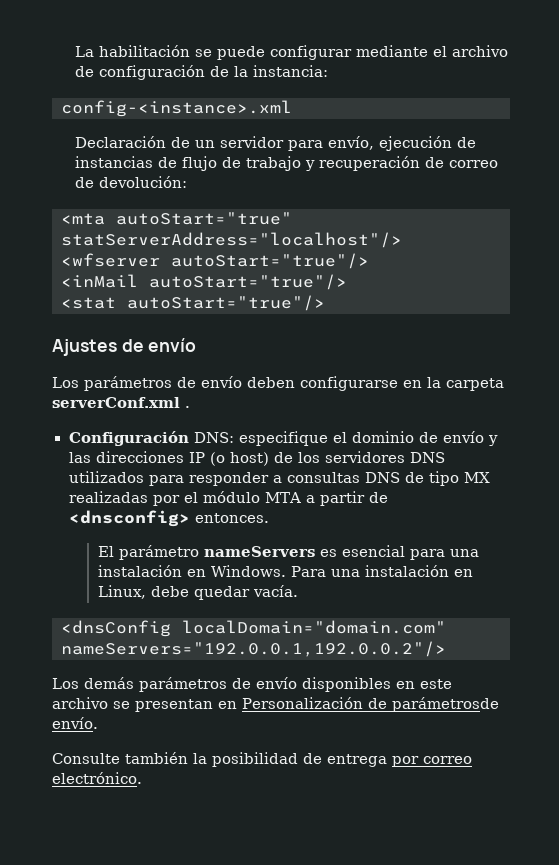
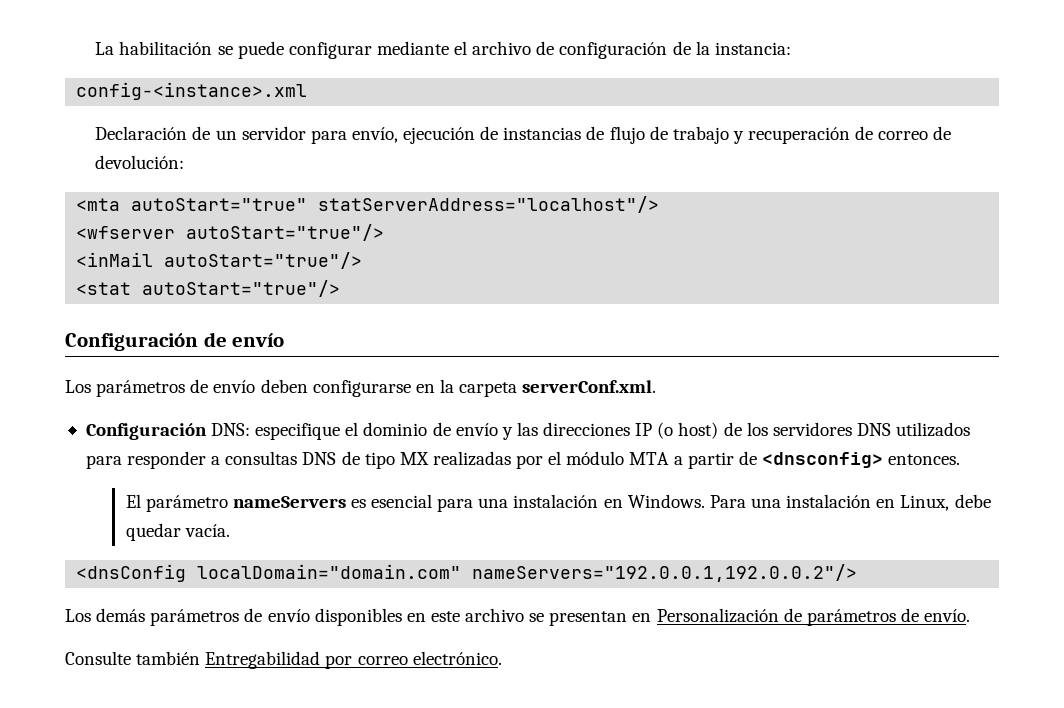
- Ajustes de envío
+ Configuración de envío
- Los parámetros de envío deben configurarse en la carpeta serverConf.xml .
+ Los parámetros de envío deben configurarse en la carpeta serverConf.xml.
- Los demás parámetros de envío disponibles en este archivo se presentan en Personalización de parámetrosde envío.
+ Los demás parámetros de envío disponibles en este archivo se presentan en Personalización de parámetros de envío.
- Consulte también la posibilidad de entrega por correo electrónico.
+ Consulte también Entregabilidad por correo electrónico.

